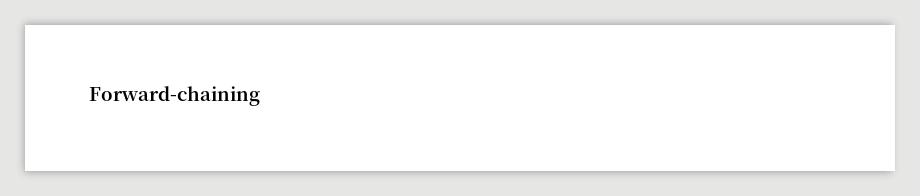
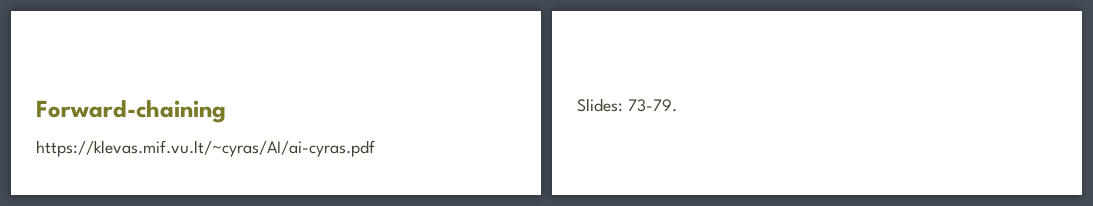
+ https://klevas.mif.vu.lt/~cyras/AI/ai-cyras.pdf
+ Slides: 73-79.

